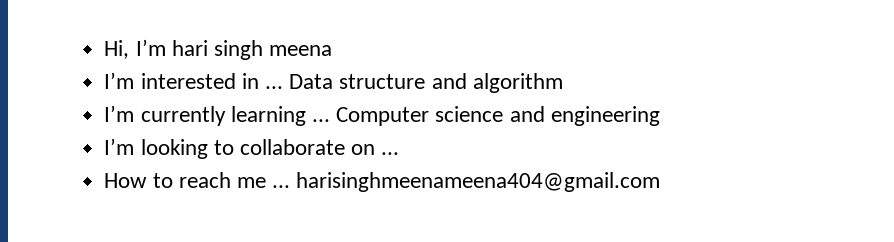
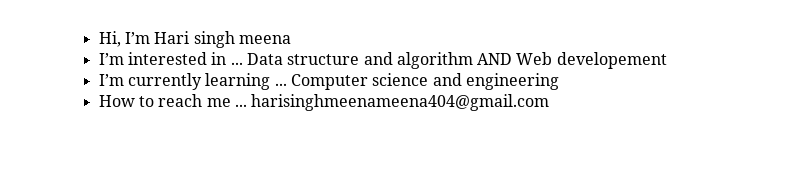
- Hi, I’m hari singh meena
+ Hi, I’m Hari singh meena
- Data structure and algorithm
+ Data structure and algorithm AND Web developement
- I’m looking to collaborate on ...

